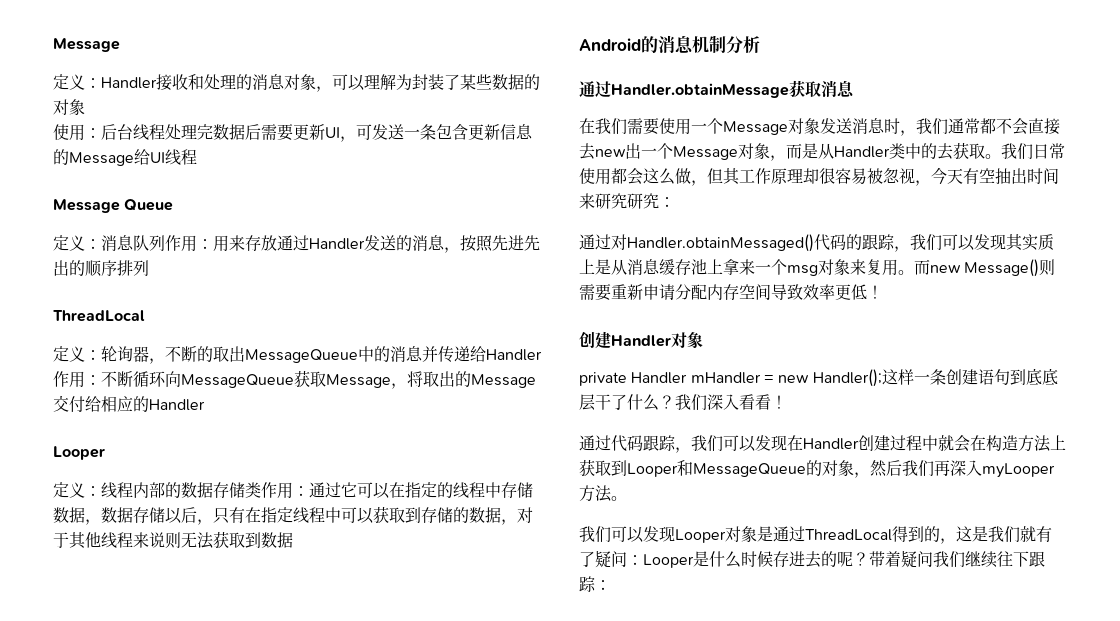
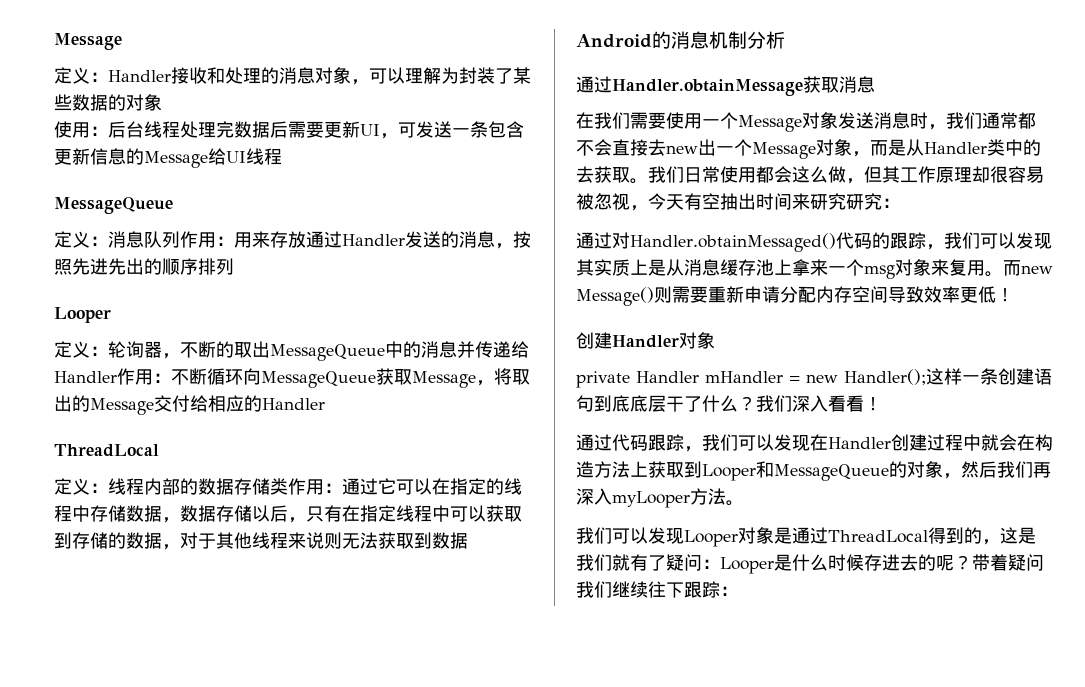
  使用：后台线程处理完数据后需要更新UI，可发送一条包含更新信息的Message给UI线程
- Message Queue
+ MessageQueue
  定义：消息队列作用：用来存放通过Handler发送的消息，按照先进先出的顺序排列
- ThreadLocal
+ Looper
  定义：轮询器，不断的取出MessageQueue中的消息并传递给Handler作用：不断循环向MessageQueue获取Message，将取出的Message交付给相应的Handler
- Looper
+ ThreadLocal

